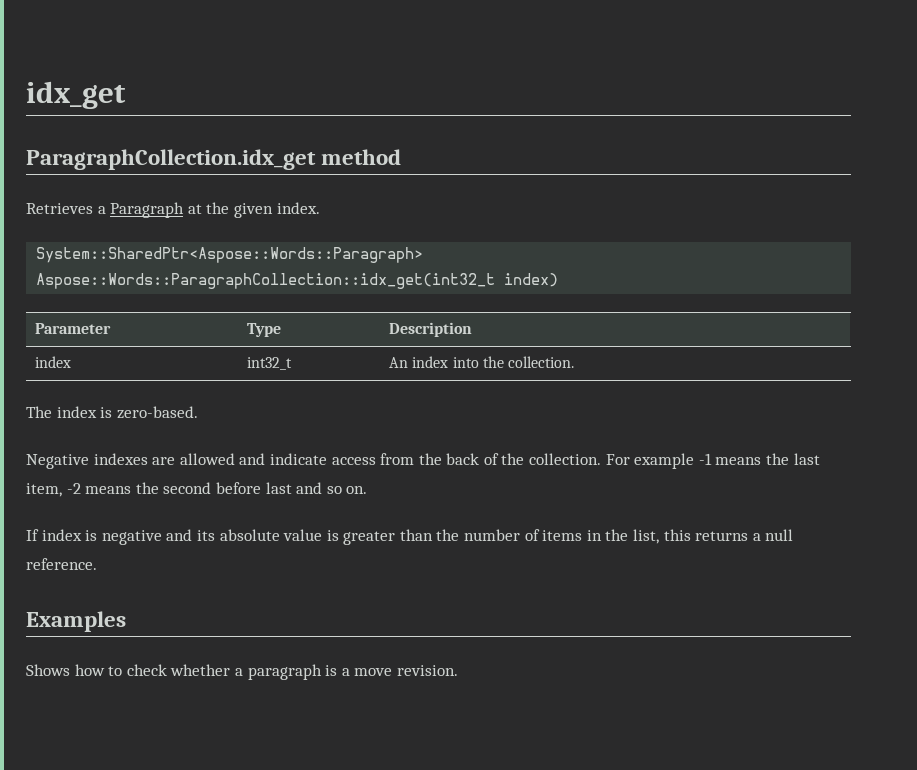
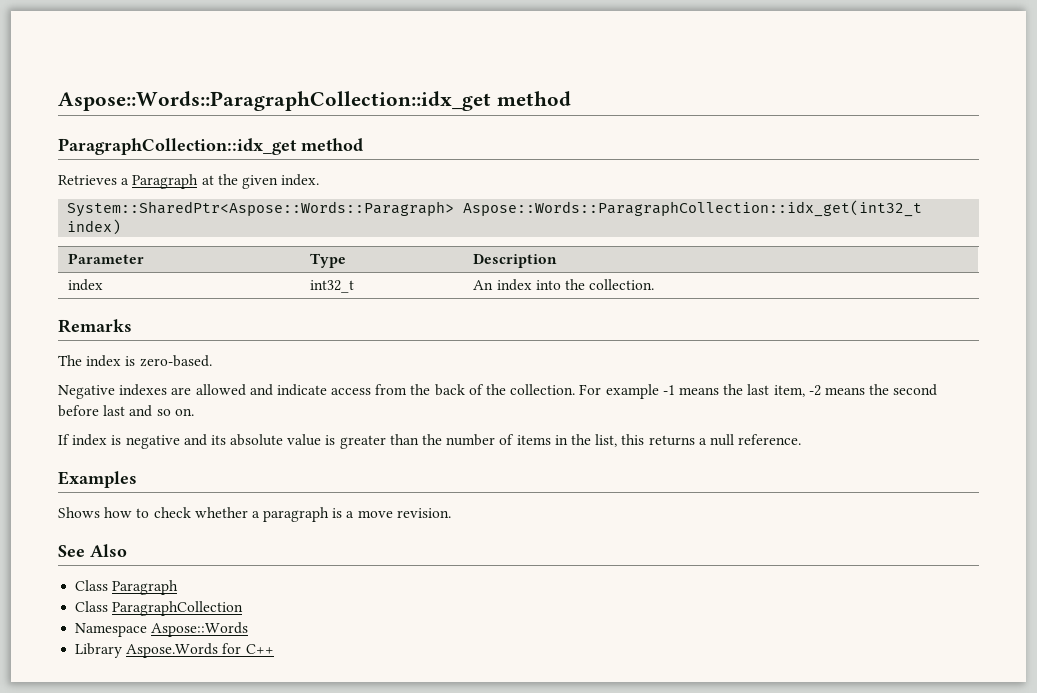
- idx_get
- ParagraphCollection.idx_get method
+ Aspose::Words::ParagraphCollection::idx_get method
+ ParagraphCollection::idx_get method
+ Remarks
+ See Also
+ Class Paragraph
+ Class ParagraphCollection
+ Namespace Aspose::Words
+ Library Aspose.Words for C++

